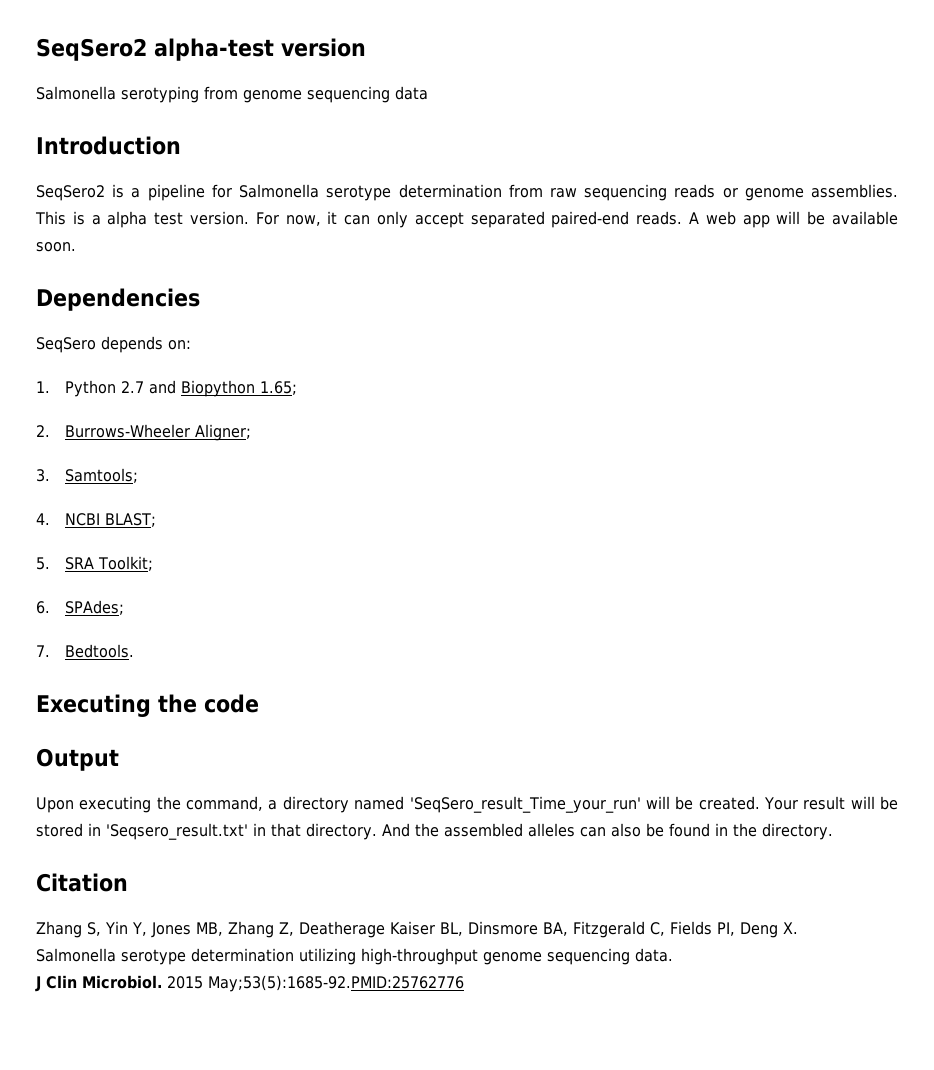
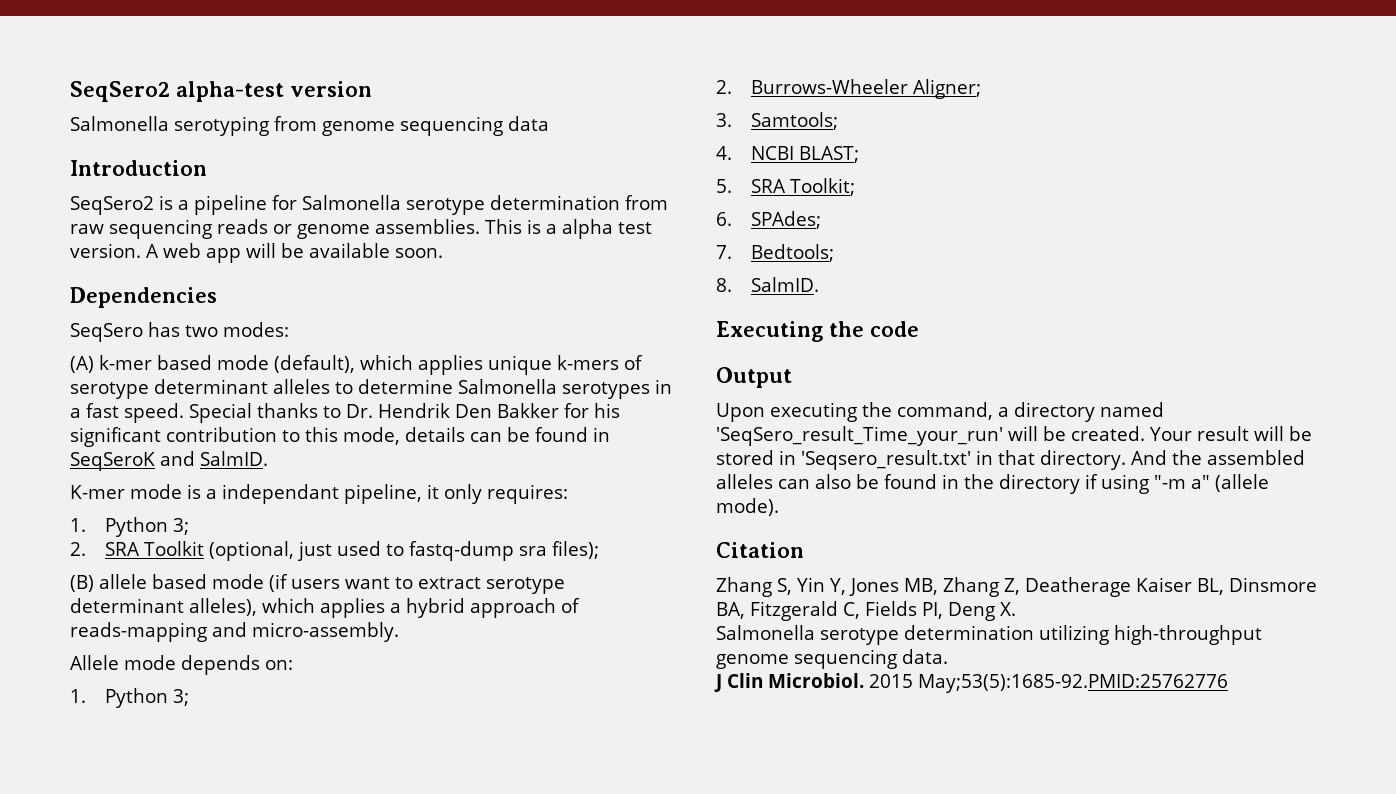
- For now, it can only accept separated paired-end reads.
- SeqSero depends on:
- 1. Python 2.7 and Biopython 1.65;
+ SeqSero has two modes:
+ (A) k-mer based mode (default), which applies unique k-mers of serotype determinant alleles to determine Salmonella serotypes in a fast speed. Special thanks to Dr. Hendrik Den Bakker for his significant contribution to this mode, details can be found in SeqSeroK and SalmID.
+ K-mer mode is a independant pipeline, it only requires:
+ 1. Python 3;
+ 2. SRA Toolkit (optional, just used to fastq-dump sra files);
+ (B) allele based mode (if users want to extract serotype determinant alleles), which applies a hybrid approach of reads-mapping and micro-assembly.
+ Allele mode depends on:
+ 1. Python 3;
- 7. Bedtools.
+ 7. Bedtools;
+ 8. SalmID.
- And the assembled alleles can also be found in the directory.
+ And the assembled alleles can also be found in the directory if using "-m a" (allele mode).

